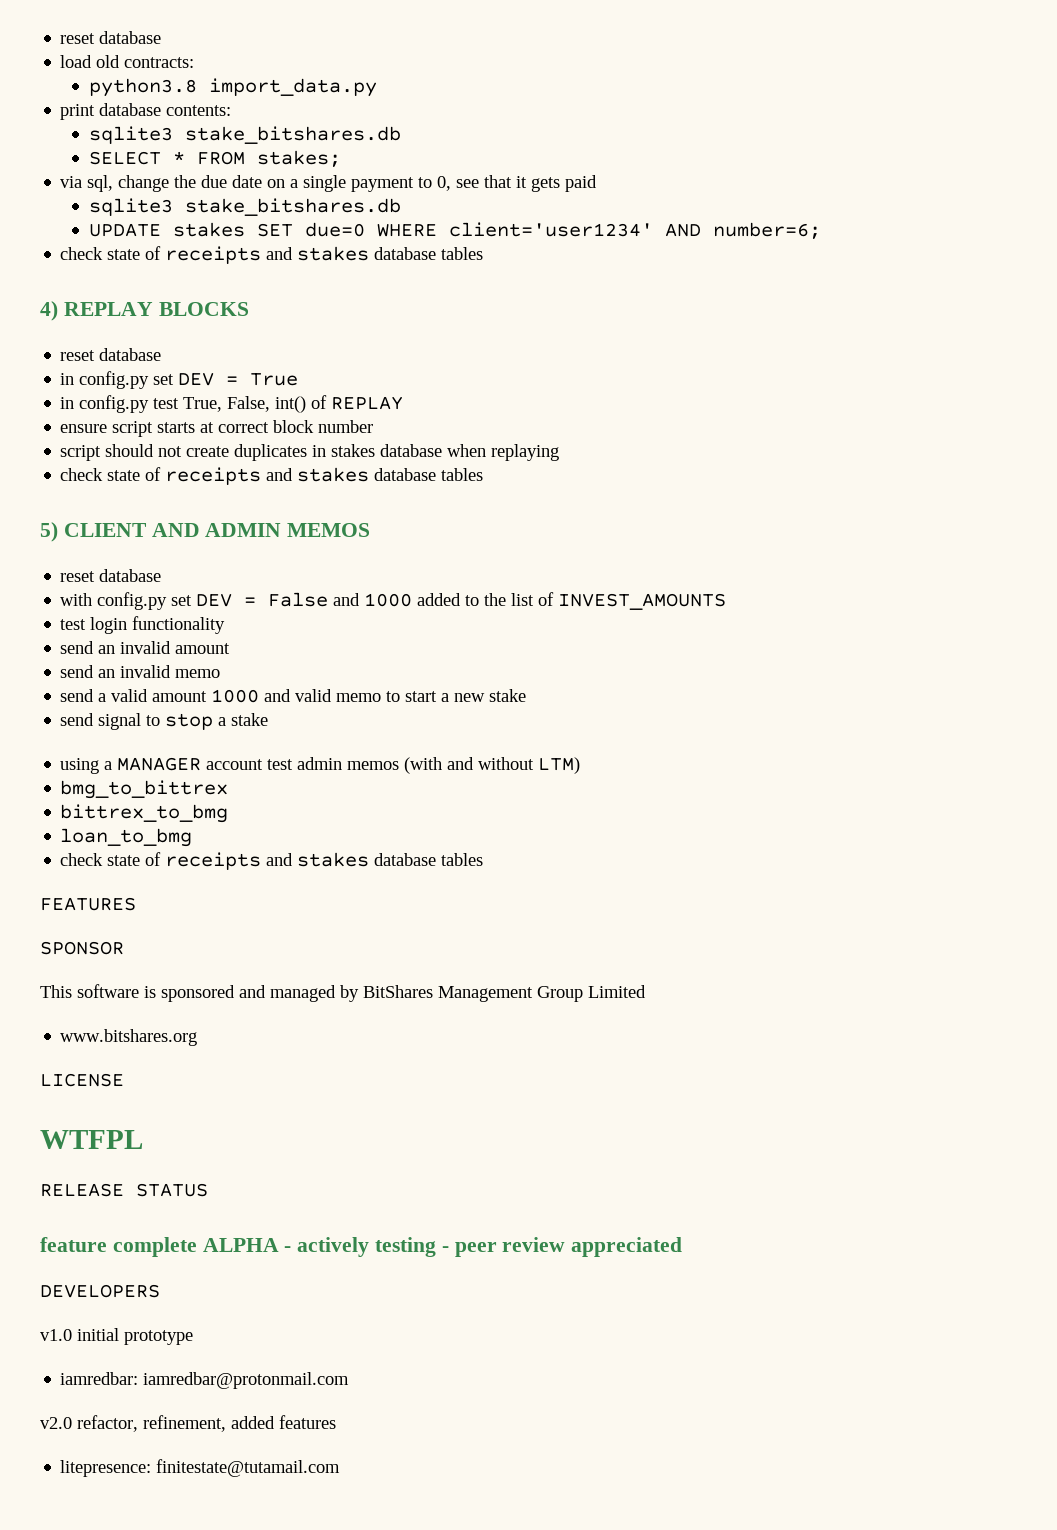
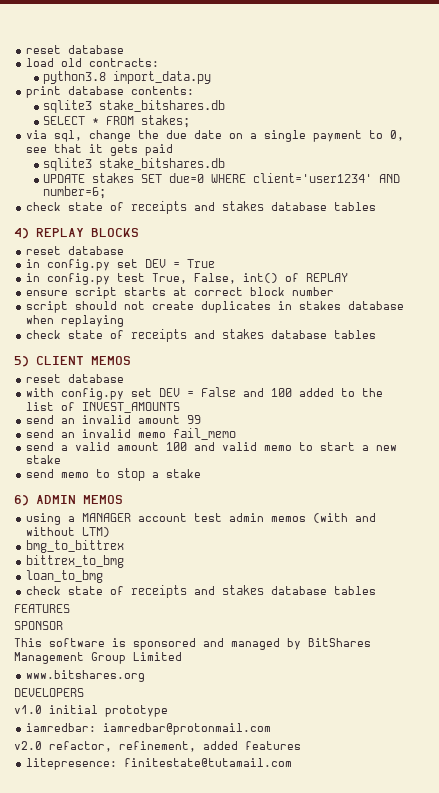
- 5) CLIENT AND ADMIN MEMOS
+ 5) CLIENT MEMOS
- with config.py set DEV = False and 1000 added to the list of INVEST_AMOUNTS
+ with config.py set DEV = False and 100 added to the list of INVEST_AMOUNTS
- test login functionality
- send an invalid amount
+ send an invalid amount 99
- send an invalid memo
+ send an invalid memo fail_memo
- send a valid amount 1000 and valid memo to start a new stake
+ send a valid amount 100 and valid memo to start a new stake
- send signal to stop a stake
+ send memo to stop a stake
+ 6) ADMIN MEMOS
- LICENSE
- WTFPL
- RELEASE STATUS
- feature complete ALPHA - actively testing - peer review appreciated

